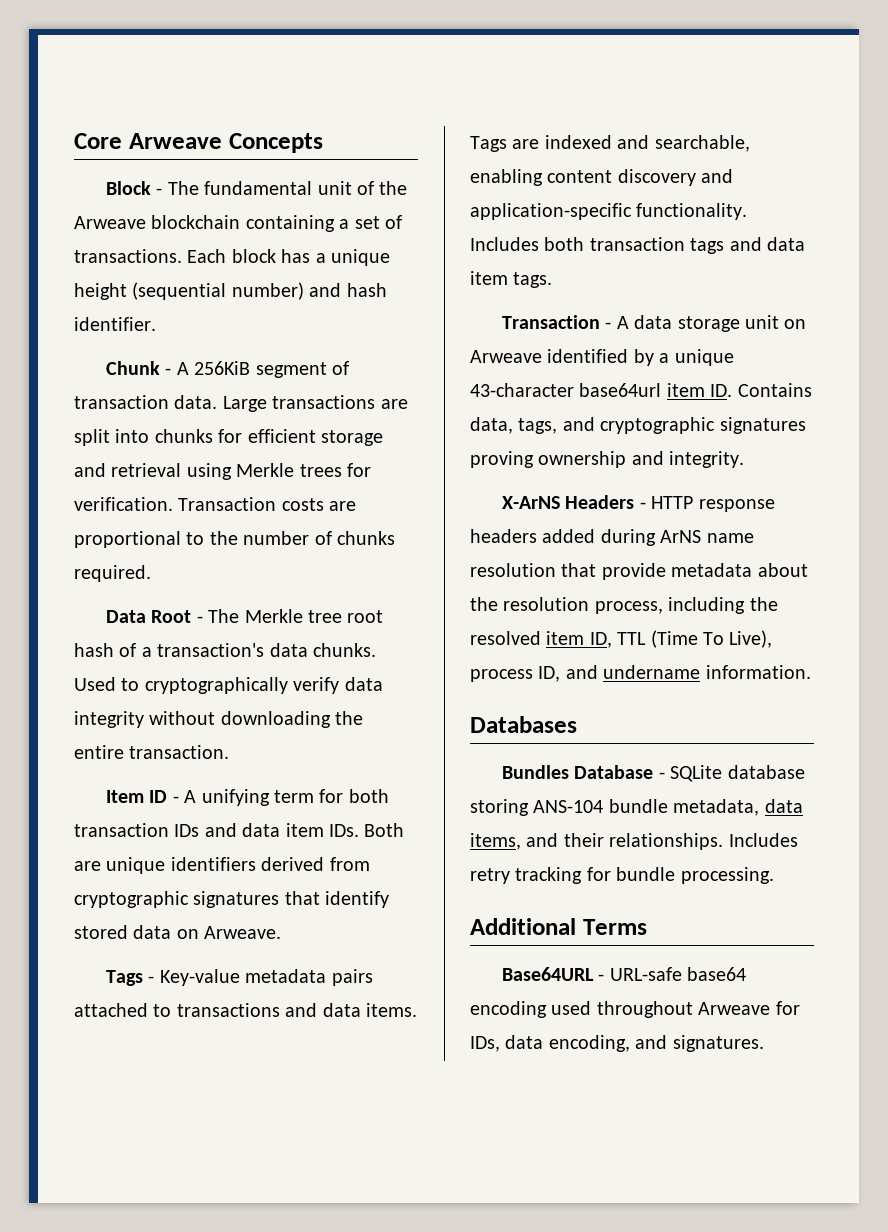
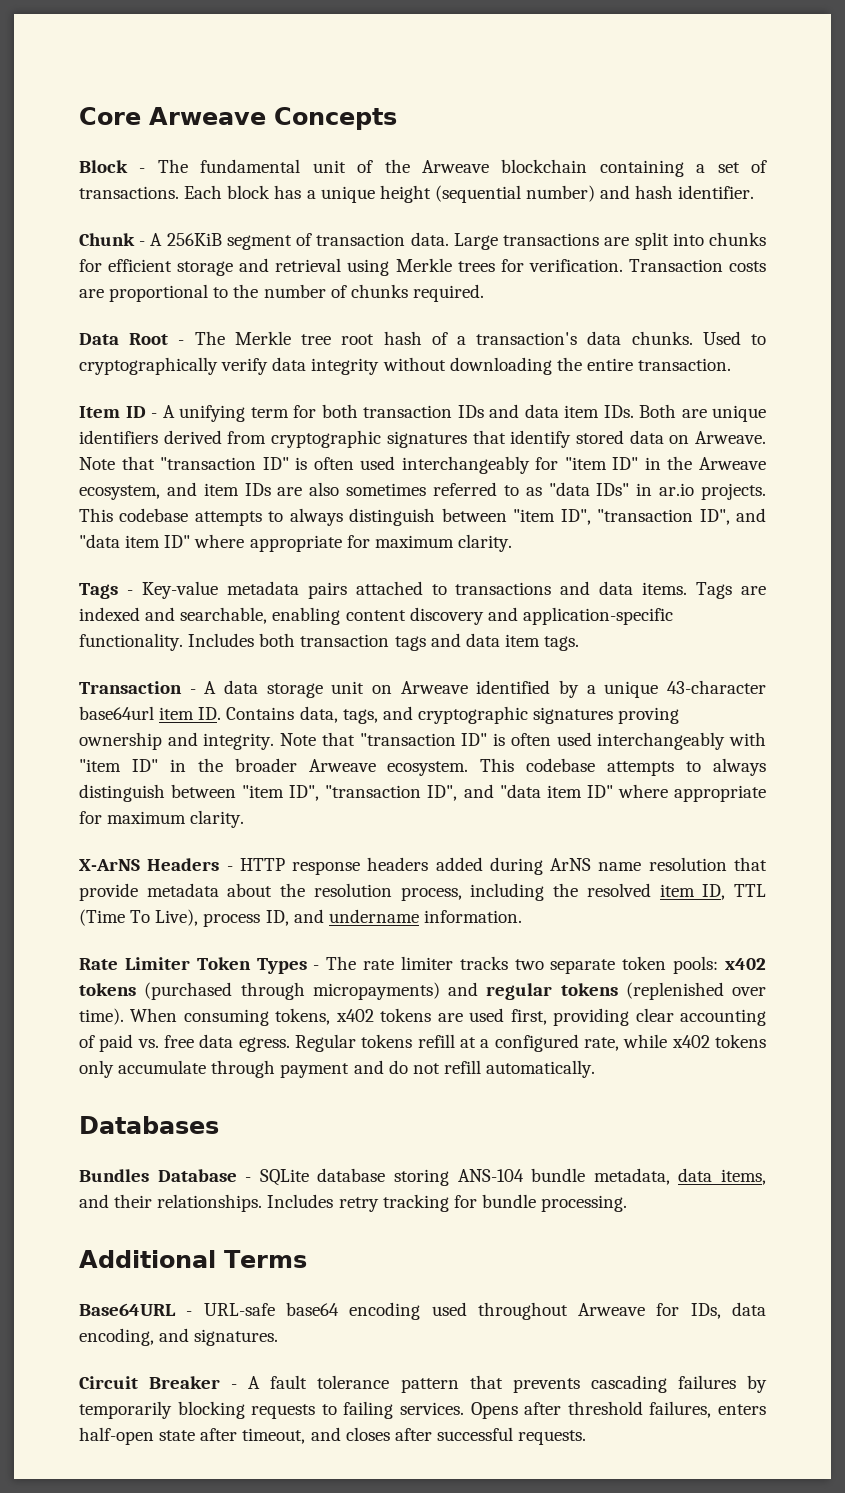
+ Note that "transaction ID" is often used interchangeably for "item ID" in the Arweave ecosystem, and item IDs are also sometimes referred to as "data IDs" in ar.io projects. This codebase attempts to always distinguish between "item ID", "transaction ID", and "data item ID" where appropriate for maximum clarity.
+ Note that "transaction ID" is often used interchangeably with "item ID" in the broader Arweave ecosystem. This codebase attempts to always distinguish between "item ID", "transaction ID", and "data item ID" where appropriate for maximum clarity.
+ Rate Limiter Token Types - The rate limiter tracks two separate token pools: x402 tokens (purchased through micropayments) and regular tokens (replenished over time). When consuming tokens, x402 tokens are used first, providing clear accounting of paid vs. free data egress. Regular tokens refill at a configured rate, while x402 tokens only accumulate through payment and do not refill automatically.
+ Circuit Breaker - A fault tolerance pattern that prevents cascading failures by temporarily blocking requests to failing services. Opens after threshold failures, enters half-open state after timeout, and closes after successful requests.

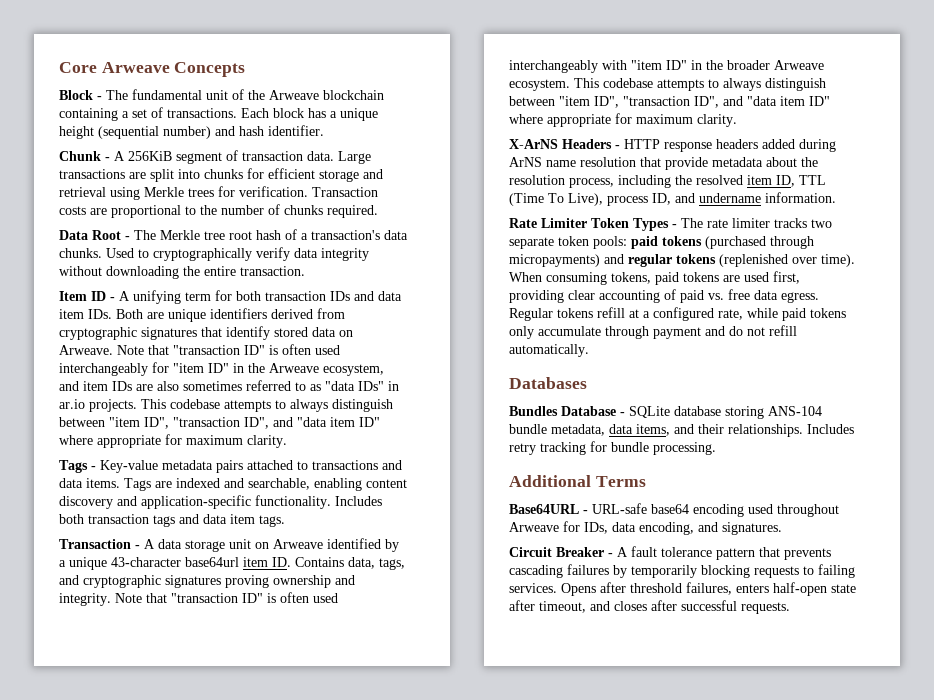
- Rate Limiter Token Types - The rate limiter tracks two separate token pools: x402 tokens (purchased through micropayments) and regular tokens (replenished over time).
+ Rate Limiter Token Types - The rate limiter tracks two separate token pools: paid tokens (purchased through micropayments) and regular tokens (replenished over time).
- When consuming tokens, x402 tokens are used first, providing clear accounting of paid vs. free data egress.
+ When consuming tokens, paid tokens are used first, providing clear accounting of paid vs. free data egress.
- Regular tokens refill at a configured rate, while x402 tokens only accumulate through payment and do not refill automatically.
+ Regular tokens refill at a configured rate, while paid tokens only accumulate through payment and do not refill automatically.

